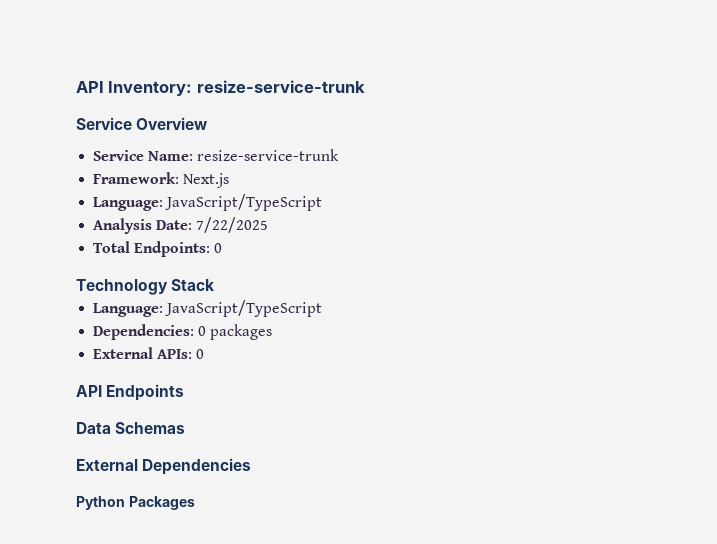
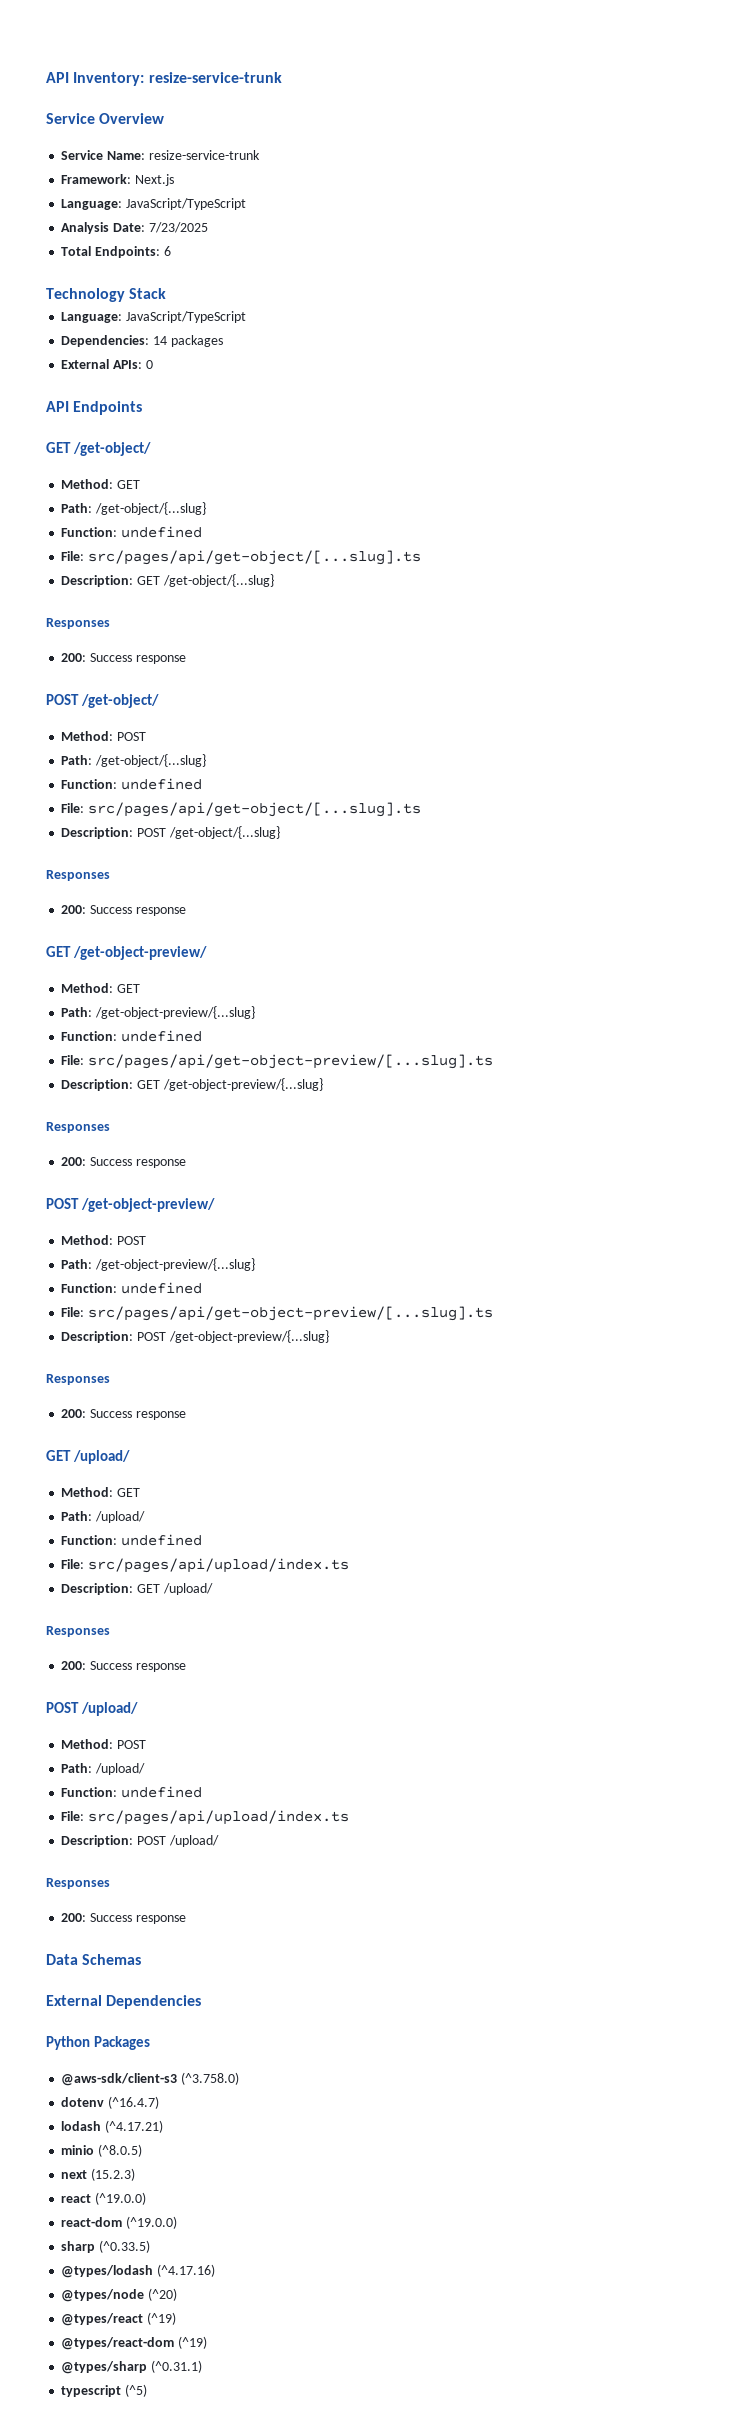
- Analysis Date: 7/22/2025
+ Analysis Date: 7/23/2025
- Total Endpoints: 0
+ Total Endpoints: 6
- Dependencies: 0 packages
+ Dependencies: 14 packages
+ GET /get-object/
+ Method: GET
+ Path: /get-object/{...slug}
+ Function: undefined
+ File: src/pages/api/get-object/[...slug].ts
+ Description: GET /get-object/{...slug}
+ Responses
+ 200: Success response
+ POST /get-object/
+ Method: POST
+ Path: /get-object/{...slug}
+ Function: undefined
+ File: src/pages/api/get-object/[...slug].ts
+ Description: POST /get-object/{...slug}
+ Responses
+ 200: Success response
+ GET /get-object-preview/
+ Method: GET
+ Path: /get-object-preview/{...slug}
+ Function: undefined
+ File: src/pages/api/get-object-preview/[...slug].ts
+ Description: GET /get-object-preview/{...slug}
+ Responses
+ 200: Success response
+ POST /get-object-preview/
+ Method: POST
+ Path: /get-object-preview/{...slug}
+ Function: undefined
+ File: src/pages/api/get-object-preview/[...slug].ts
+ Description: POST /get-object-preview/{...slug}
+ Responses
+ 200: Success response
+ GET /upload/
+ Method: GET
+ Path: /upload/
+ Function: undefined
+ File: src/pages/api/upload/index.ts
+ Description: GET /upload/
+ Responses
+ 200: Success response
+ POST /upload/
+ Method: POST
+ Path: /upload/
+ Function: undefined
+ File: src/pages/api/upload/index.ts
+ Description: POST /upload/
+ Responses
+ 200: Success response
+ @aws-sdk/client-s3 (^3.758.0)
+ dotenv (^16.4.7)
+ lodash (^4.17.21)
+ minio (^8.0.5)
+ next (15.2.3)
+ react (^19.0.0)
+ react-dom (^19.0.0)
+ sharp (^0.33.5)
+ @types/lodash (^4.17.16)
+ @types/node (^20)
+ @types/react (^19)
+ @types/react-dom (^19)
+ @types/sharp (^0.31.1)
+ typescript (^5)

